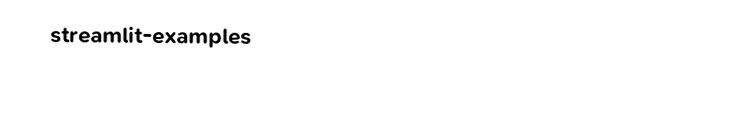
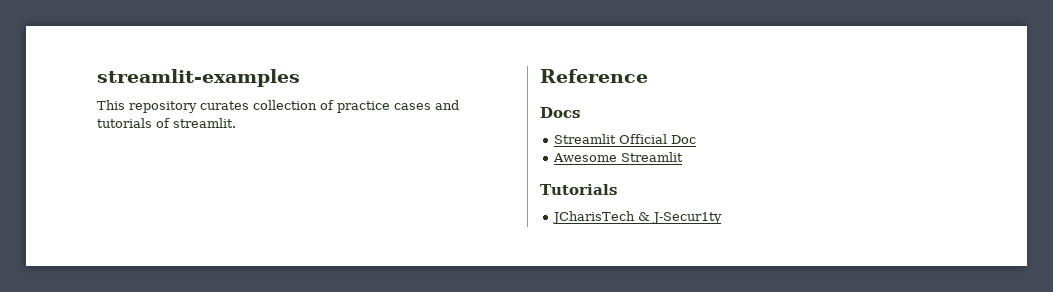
+ This repository curates collection of practice cases and tutorials of streamlit.
+ Reference
+ Docs
+ Streamlit Official Doc
+ Awesome Streamlit
+ Tutorials
+ JCharisTech & J-Secur1ty

